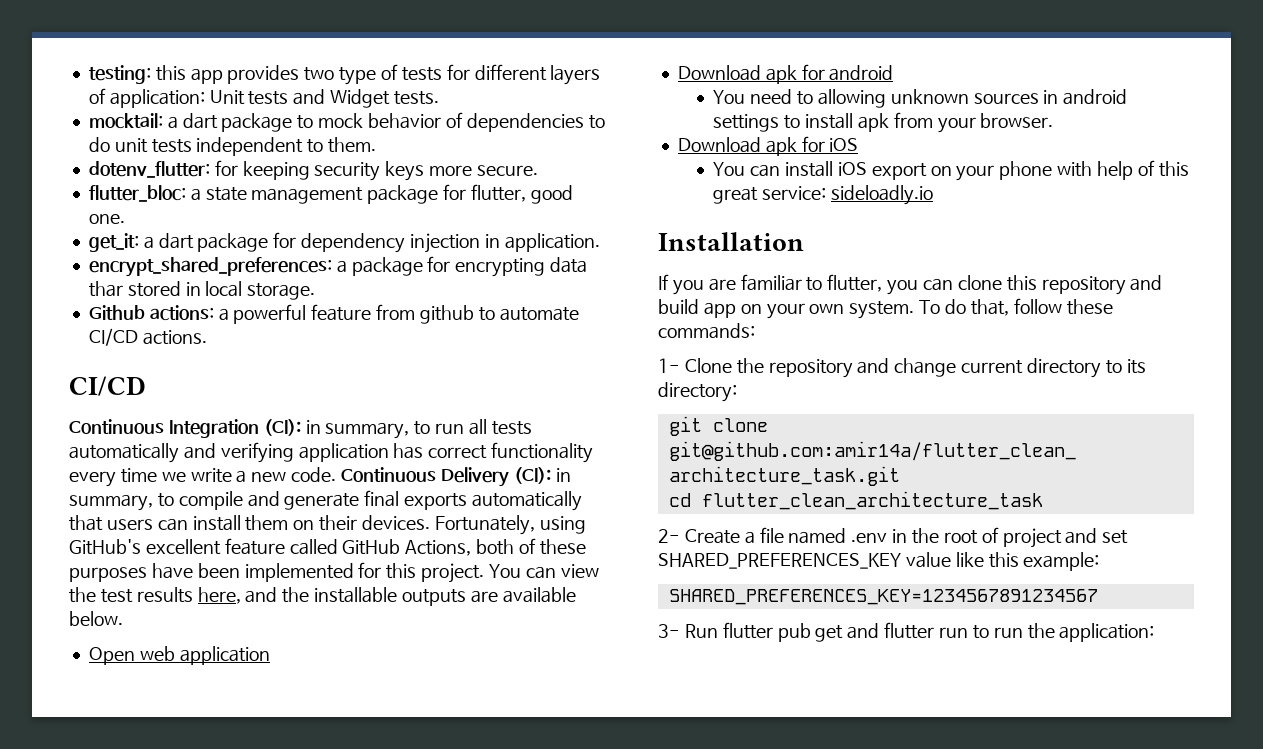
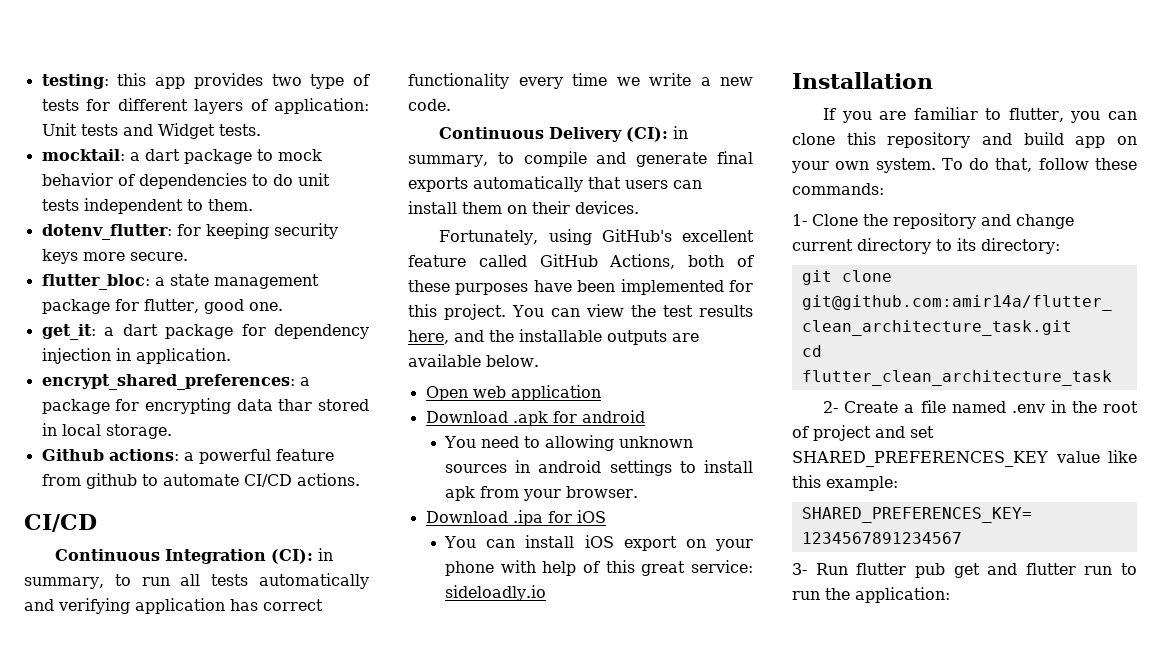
- in summary, to run all tests automatically and verifying application has correct functionality every time we write a new code. Continuous Delivery (CI):
+ in summary, to run all tests automatically and verifying application has correct functionality every time we write a new code.
+ Continuous Delivery (CI):
- in summary, to compile and generate final exports automatically that users can install them on their devices. Fortunately, using GitHub's excellent feature called GitHub Actions, both of these purposes have been implemented for this project.
+ in summary, to compile and generate final exports automatically that users can install them on their devices.
+ Fortunately, using GitHub's excellent feature called GitHub Actions, both of these purposes have been implemented for this project.
- Download apk for android
+ Download .apk for android
- Download apk for iOS
+ Download .ipa for iOS

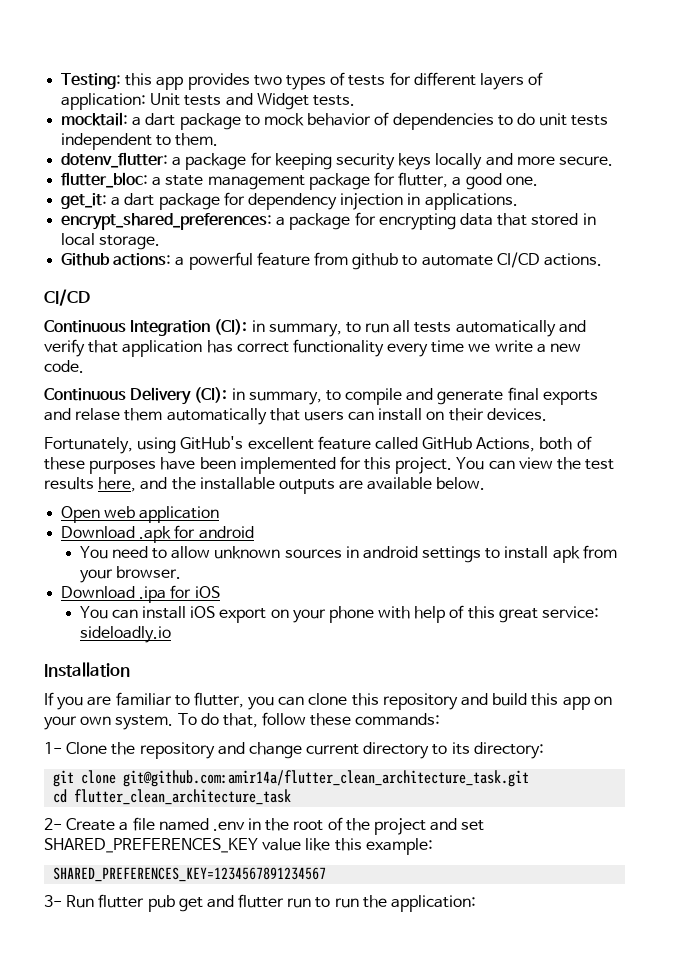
- testing: this app provides two type of tests for different layers of application: Unit tests and Widget tests.
+ Testing: this app provides two types of tests for different layers of application: Unit tests and Widget tests.
- dotenv_flutter: for keeping security keys more secure.
+ dotenv_flutter: a package for keeping security keys locally and more secure.
- flutter_bloc: a state management package for flutter, good one.
+ flutter_bloc: a state management package for flutter, a good one.
- get_it: a dart package for dependency injection in application.
+ get_it: a dart package for dependency injection in applications.
- encrypt_shared_preferences: a package for encrypting data thar stored in local storage.
+ encrypt_shared_preferences: a package for encrypting data that stored in local storage.
- Continuous Integration (CI): in summary, to run all tests automatically and verifying application has correct functionality every time we write a new code.
+ Continuous Integration (CI): in summary, to run all tests automatically and verify that application has correct functionality every time we write a new code.
- Continuous Delivery (CI): in summary, to compile and generate final exports automatically that users can install them on their devices.
+ Continuous Delivery (CI): in summary, to compile and generate final exports and relase them automatically that users can install on their devices.
- You need to allowing unknown sources in android settings to install apk from your browser.
+ You need to allow unknown sources in android settings to install apk from your browser.
- If you are familiar to flutter, you can clone this repository and build app on your own system.
+ If you are familiar to flutter, you can clone this repository and build this app on your own system.
- 2- Create a file named .env in the root of project and set SHARED_PREFERENCES_KEY value like this example:
+ 2- Create a file named .env in the root of the project and set SHARED_PREFERENCES_KEY value like this example:

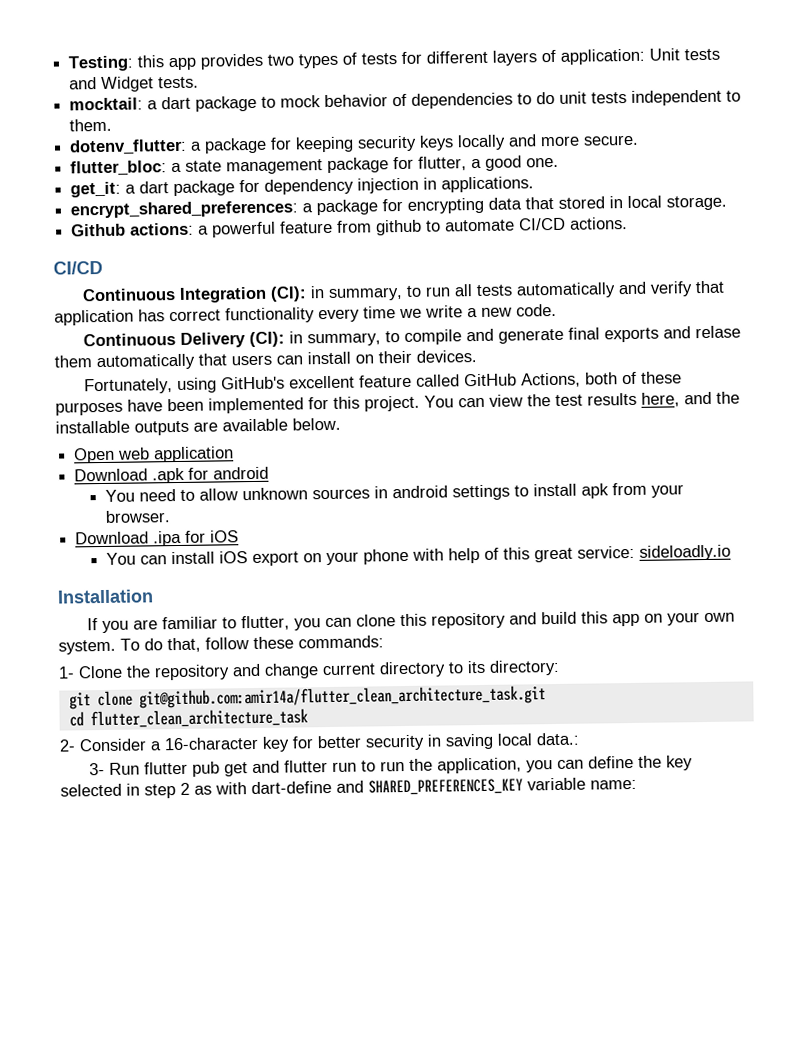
- 2- Create a file named .env in the root of the project and set SHARED_PREFERENCES_KEY value like this example:
- SHARED_PREFERENCES_KEY=1234567891234567
+ 2- Consider a 16-character key for better security in saving local data.:
- 3- Run flutter pub get and flutter run to run the application:
+ 3- Run flutter pub get and flutter run to run the application, you can define the key selected in step 2 as with dart-define and SHARED_PREFERENCES_KEY variable name:

